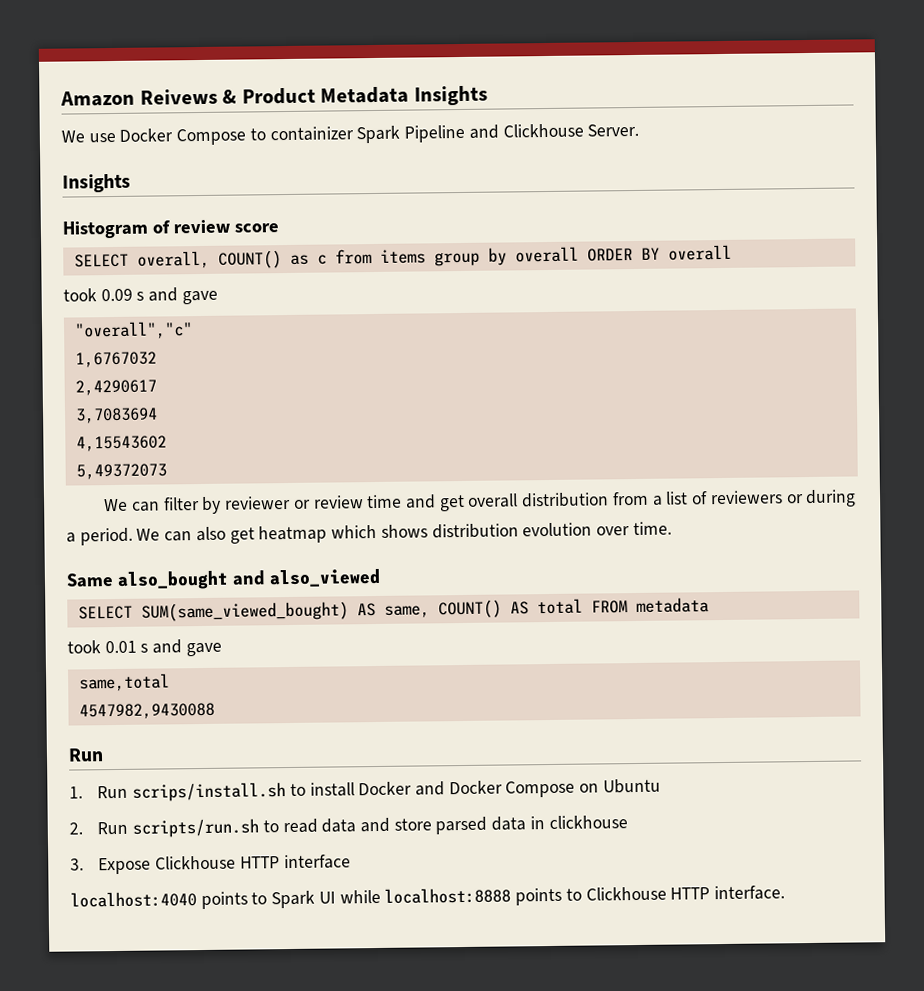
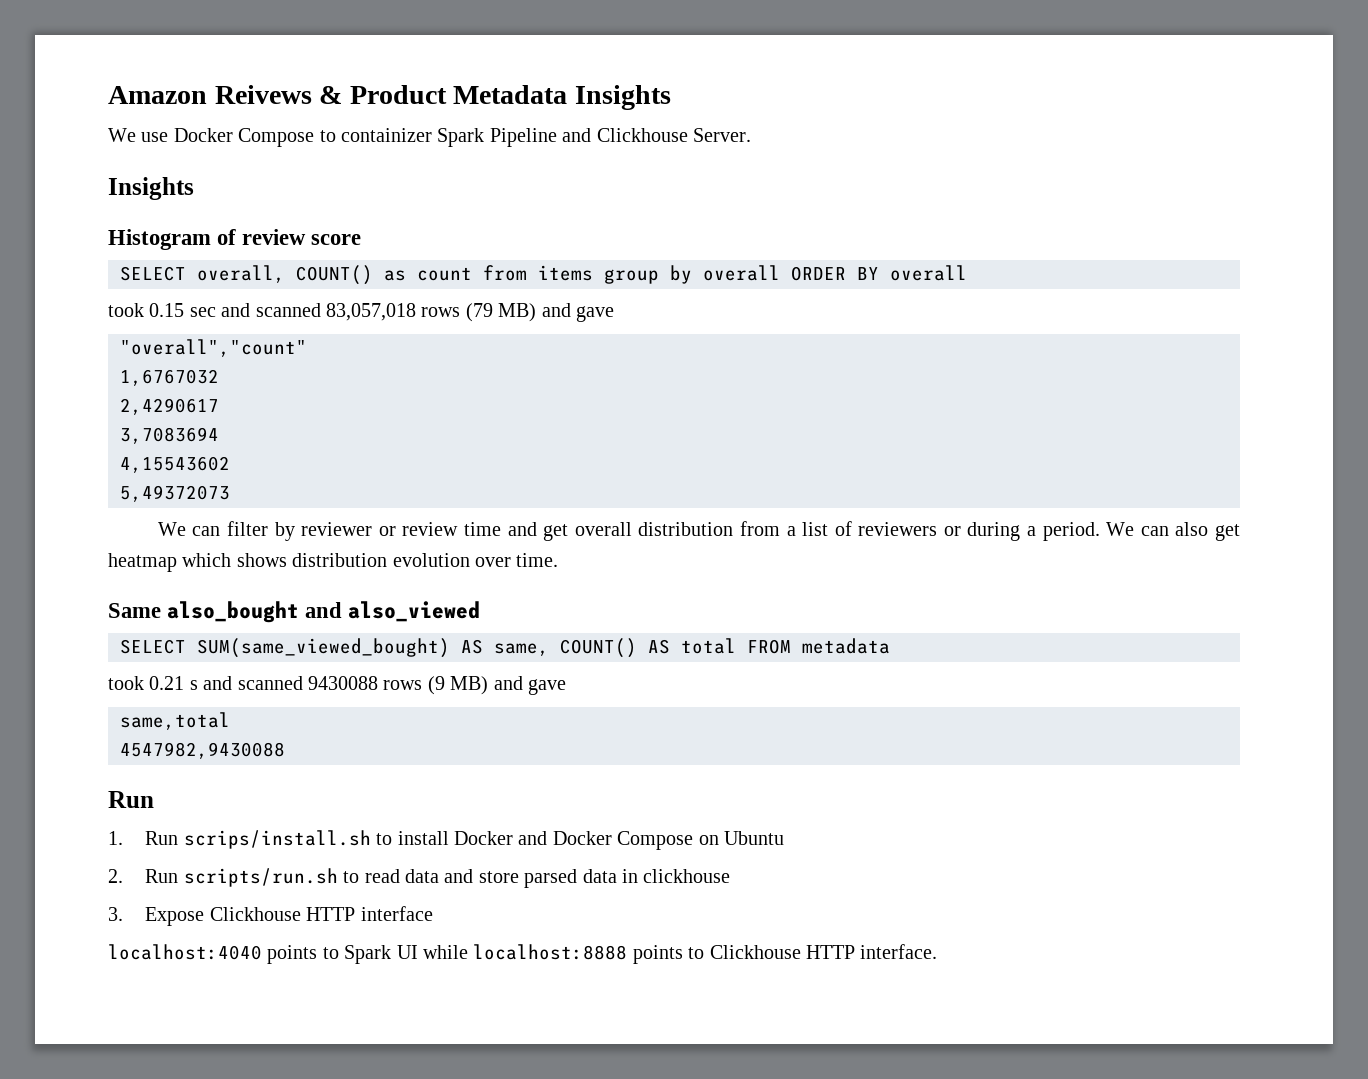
- SELECT overall, COUNT() as c from items group by overall ORDER BY overall
+ SELECT overall, COUNT() as count from items group by overall ORDER BY overall
- took 0.09 s and gave
- "overall","c"
+ took 0.15 sec and scanned 83,057,018 rows (79 MB) and gave
+ "overall","count"
- took 0.01 s and gave
+ took 0.21 s and scanned 9430088 rows (9 MB) and gave

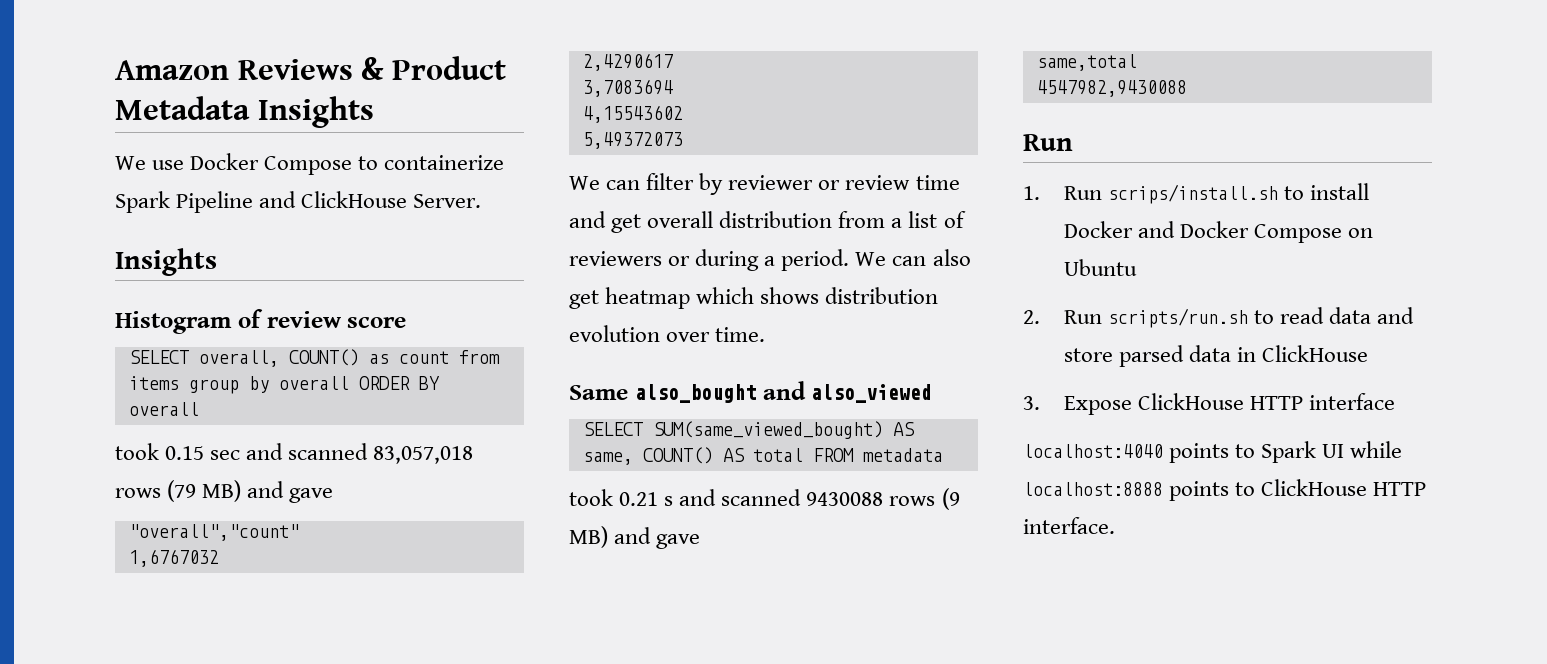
- Amazon Reivews & Product Metadata Insights
+ Amazon Reviews & Product Metadata Insights
- We use Docker Compose to containizer Spark Pipeline and Clickhouse Server.
+ We use Docker Compose to containerize Spark Pipeline and ClickHouse Server.
- 2. Run scripts/run.sh to read data and store parsed data in clickhouse
+ 2. Run scripts/run.sh to read data and store parsed data in ClickHouse
- 3. Expose Clickhouse HTTP interface
+ 3. Expose ClickHouse HTTP interface
- localhost:4040 points to Spark UI while localhost:8888 points to Clickhouse HTTP interface.
+ localhost:4040 points to Spark UI while localhost:8888 points to ClickHouse HTTP interface.

